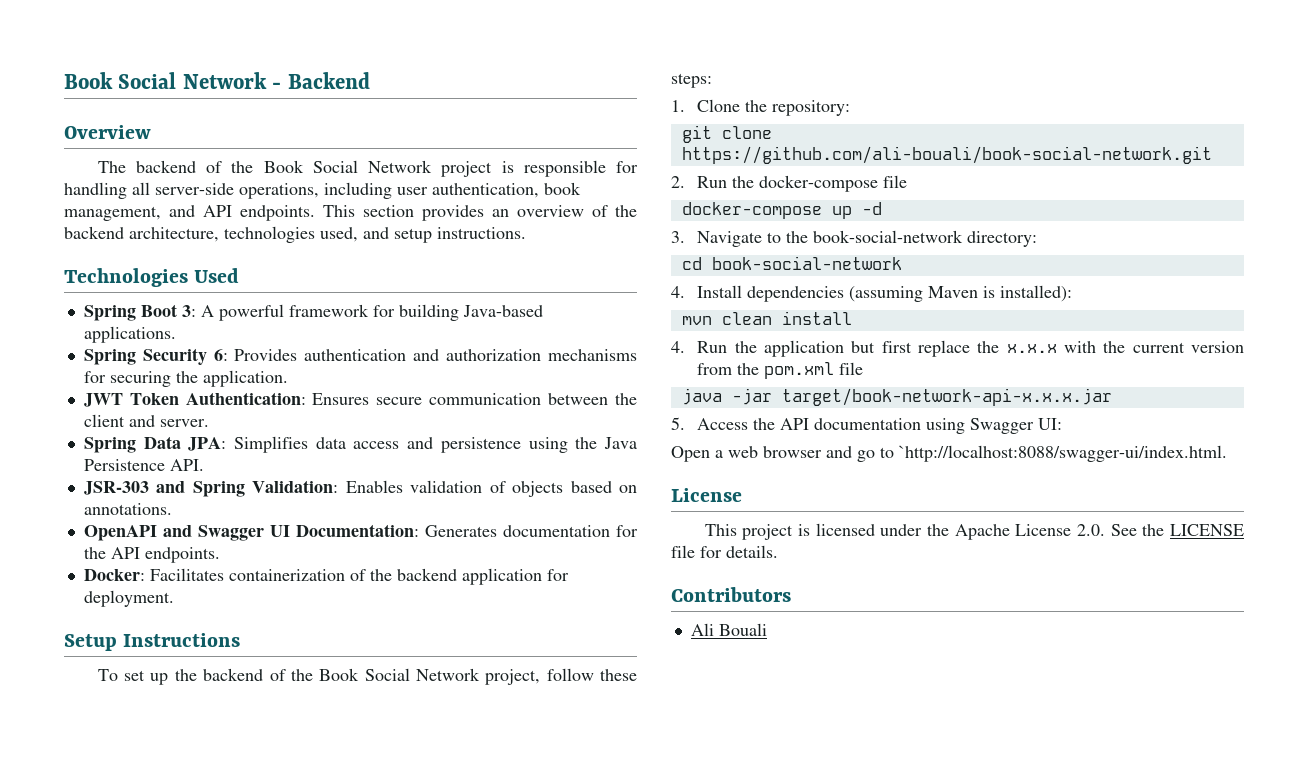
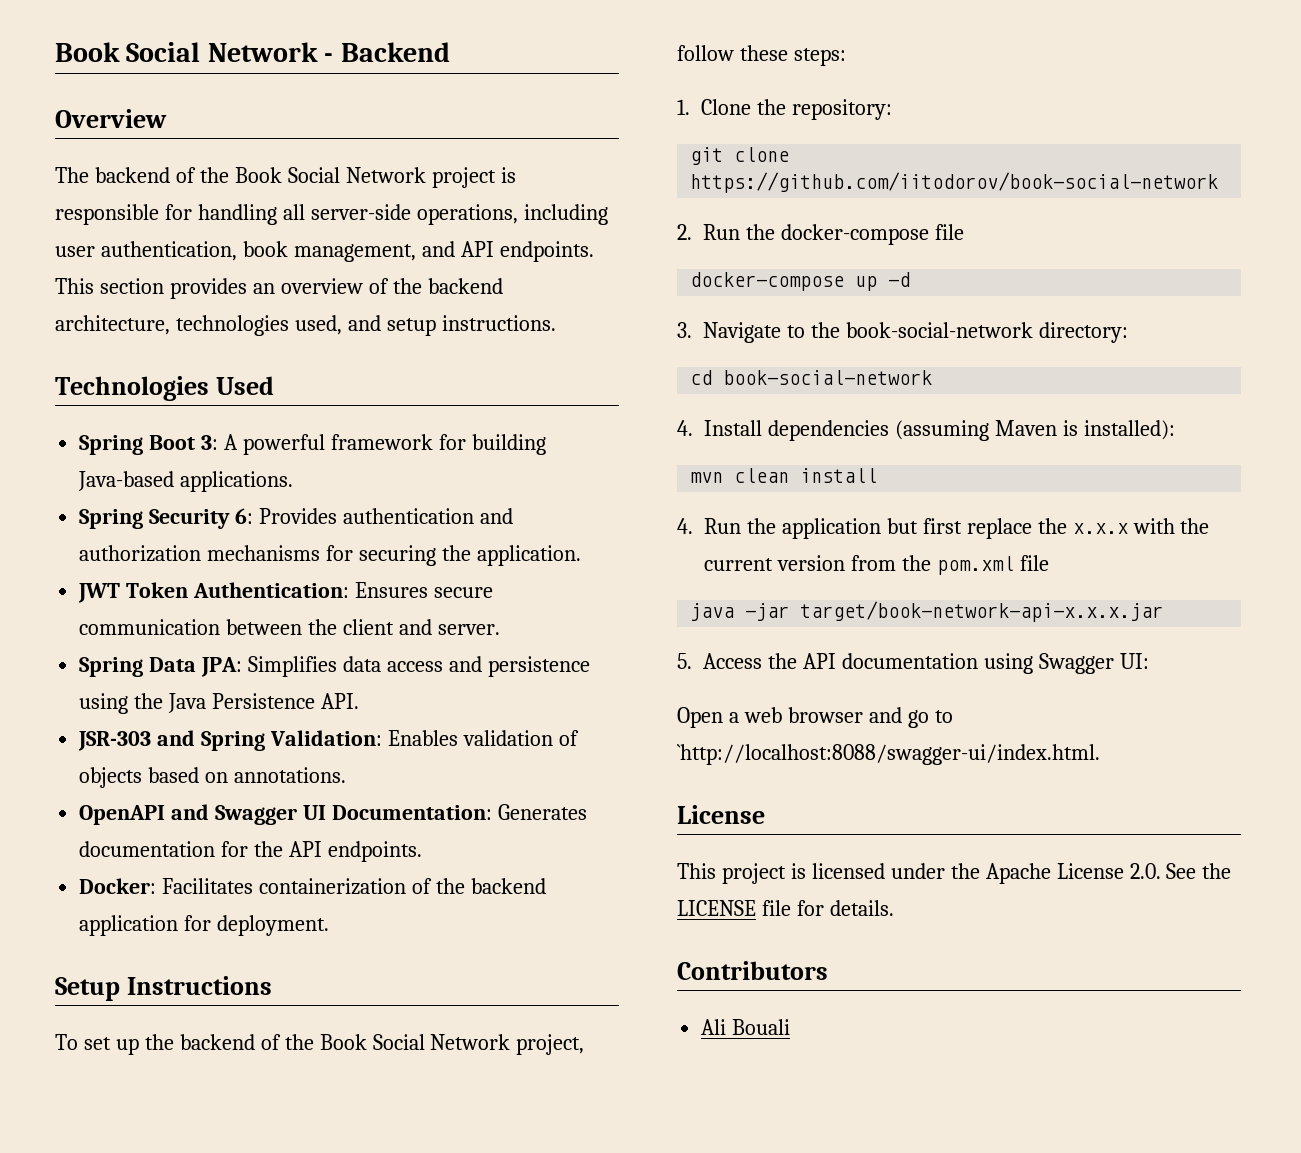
- git clone https://github.com/ali-bouali/book-social-network.git
+ git clone https://github.com/iitodorov/book-social-network

